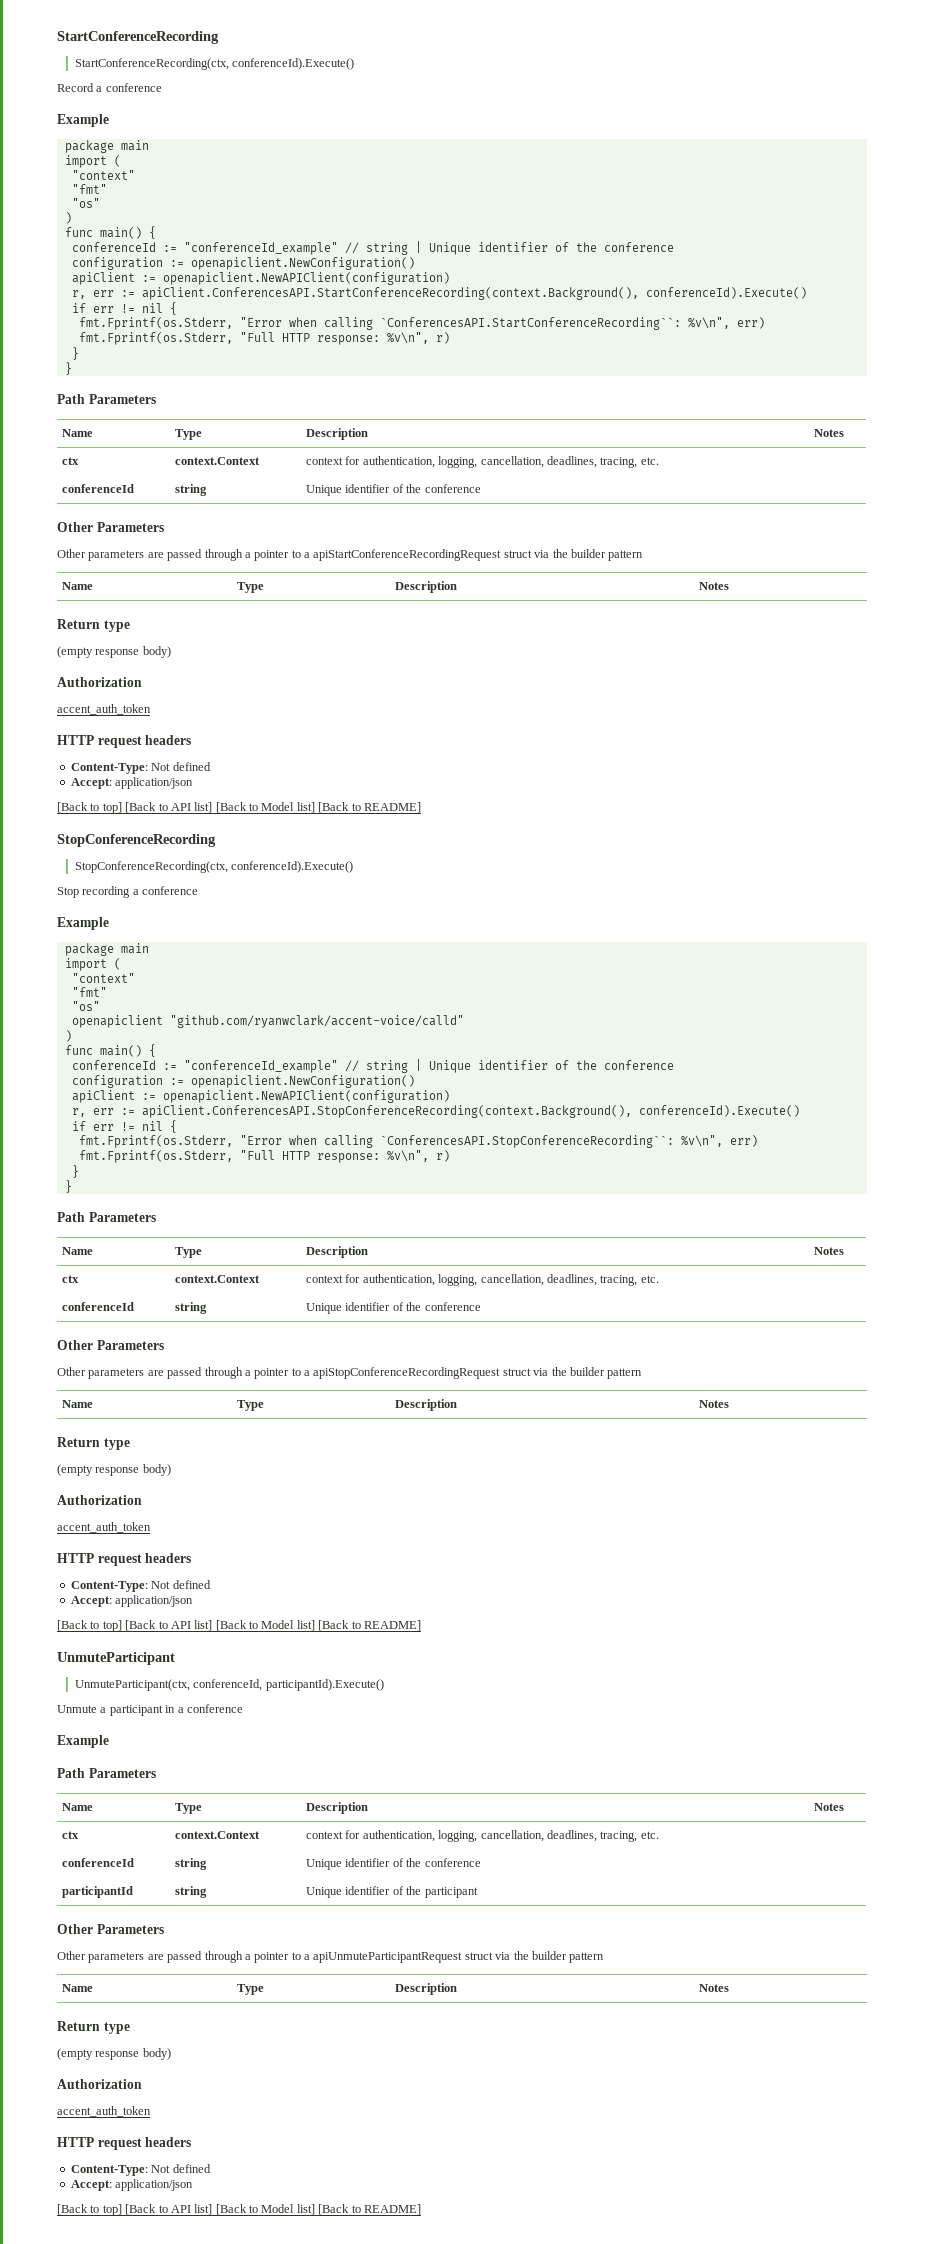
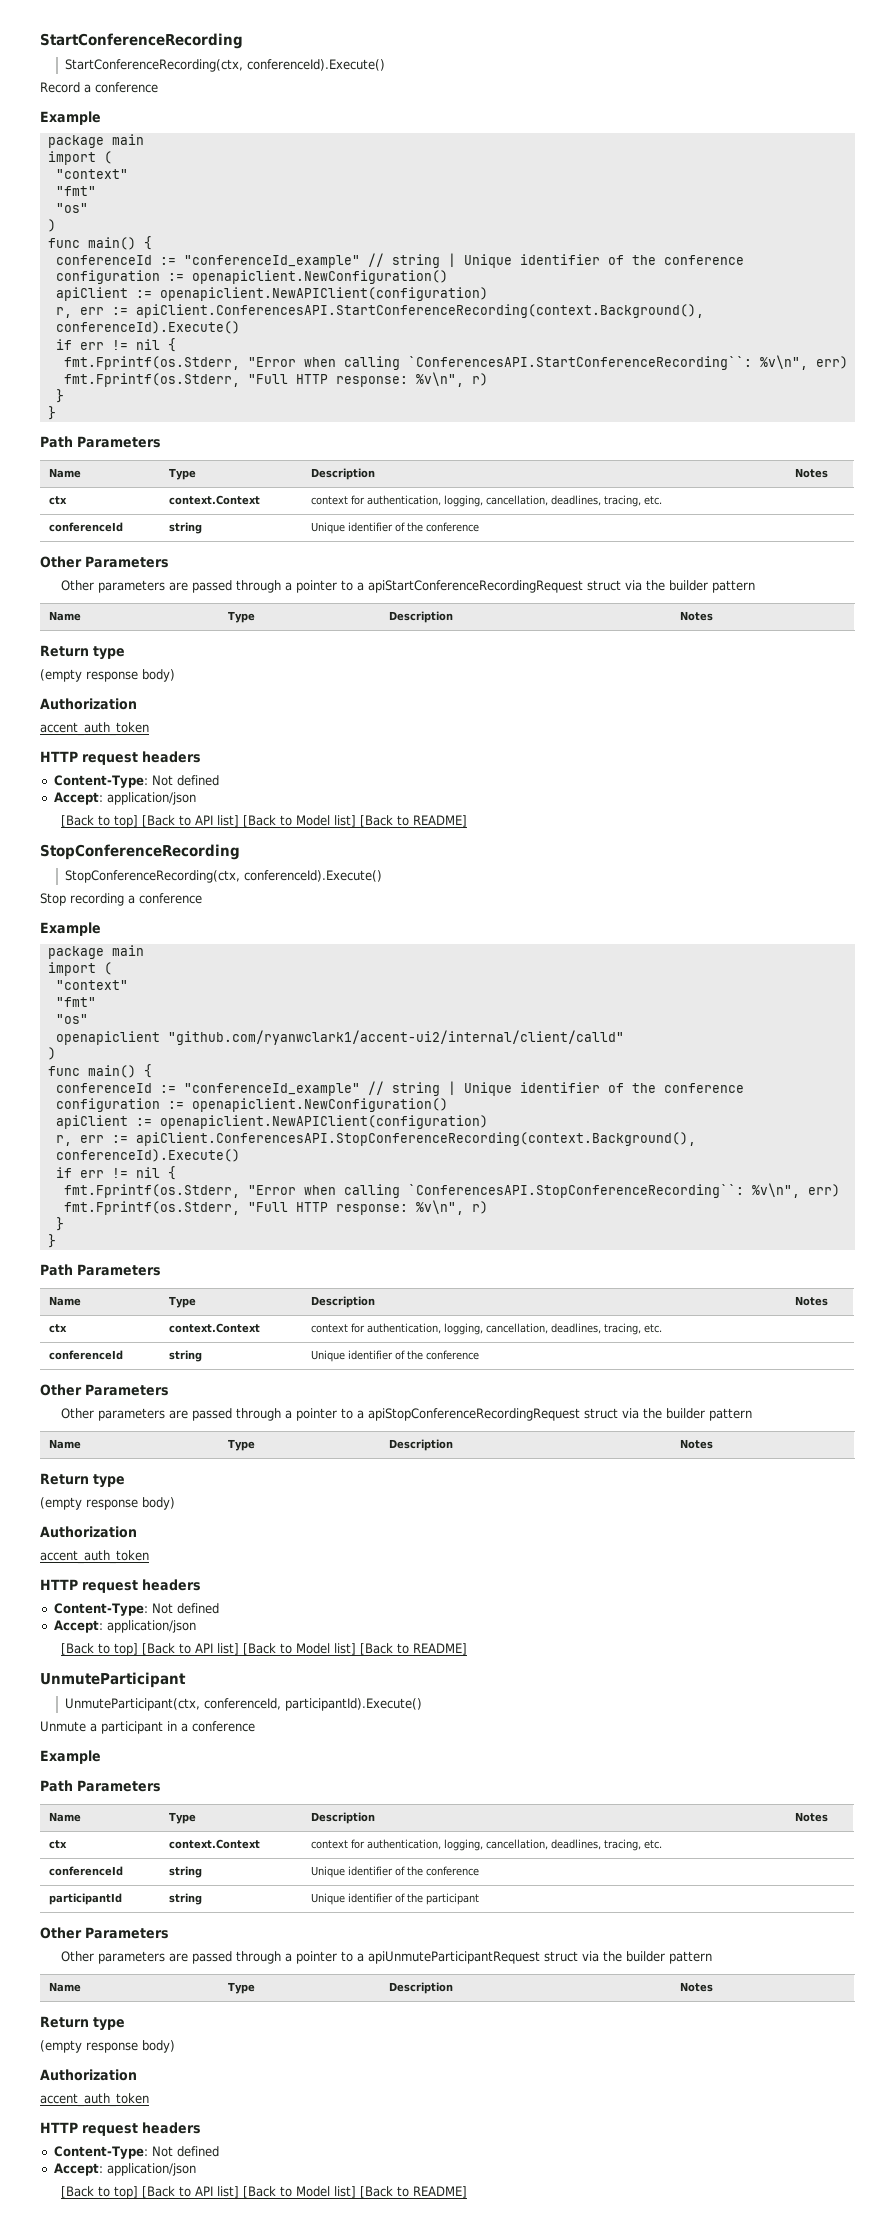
- openapiclient "github.com/ryanwclark/accent-voice/calld"
+ openapiclient "github.com/ryanwclark1/accent-ui2/internal/client/calld"

